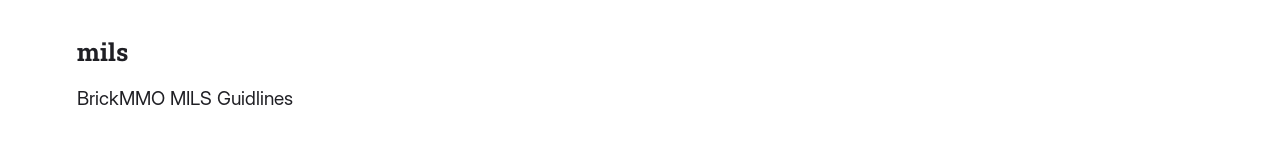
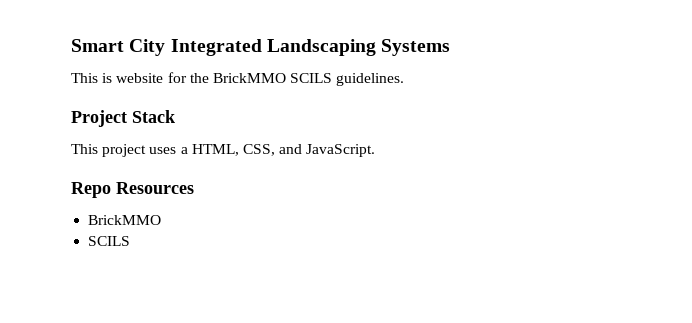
- mils
- BrickMMO MILS Guidlines
+ Smart City Integrated Landscaping Systems
+ This is website for the BrickMMO SCILS guidelines.
+ Project Stack
+ This project uses a HTML, CSS, and JavaScript.
+ Repo Resources
+ BrickMMO
+ SCILS

